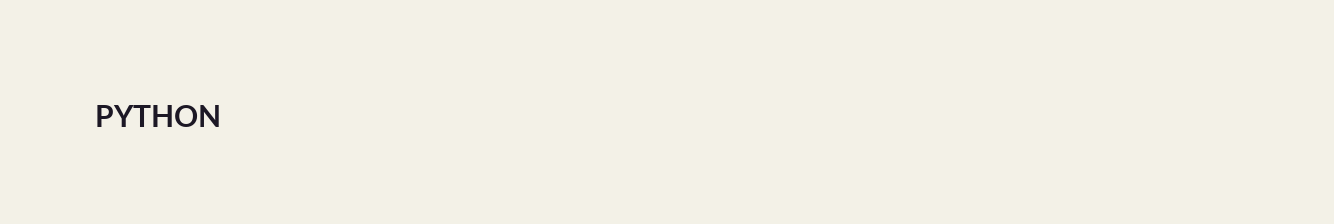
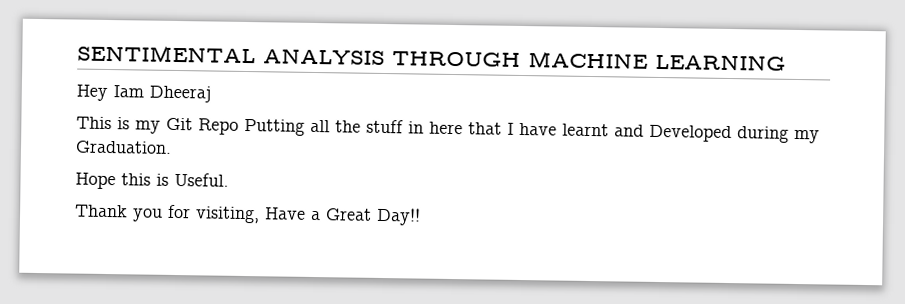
- PYTHON
+ SENTIMENTAL ANALYSIS THROUGH MACHINE LEARNING
+ Hey Iam Dheeraj
+ This is my Git Repo Putting all the stuff in here that I have learnt and Developed during my Graduation.
+ Hope this is Useful.
+ Thank you for visiting, Have a Great Day!!

